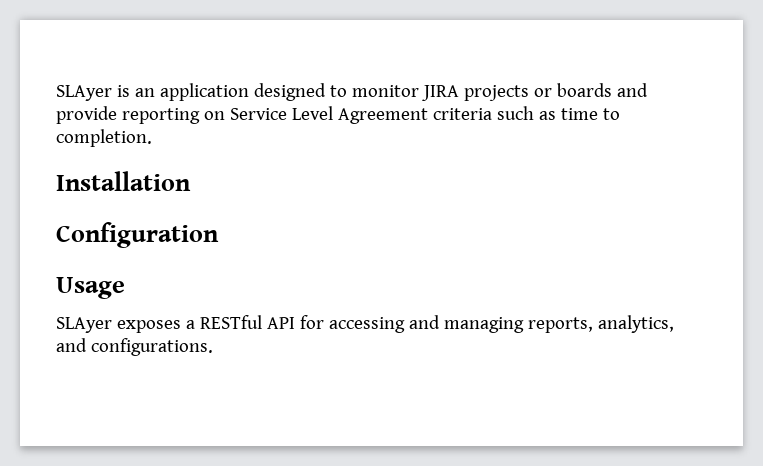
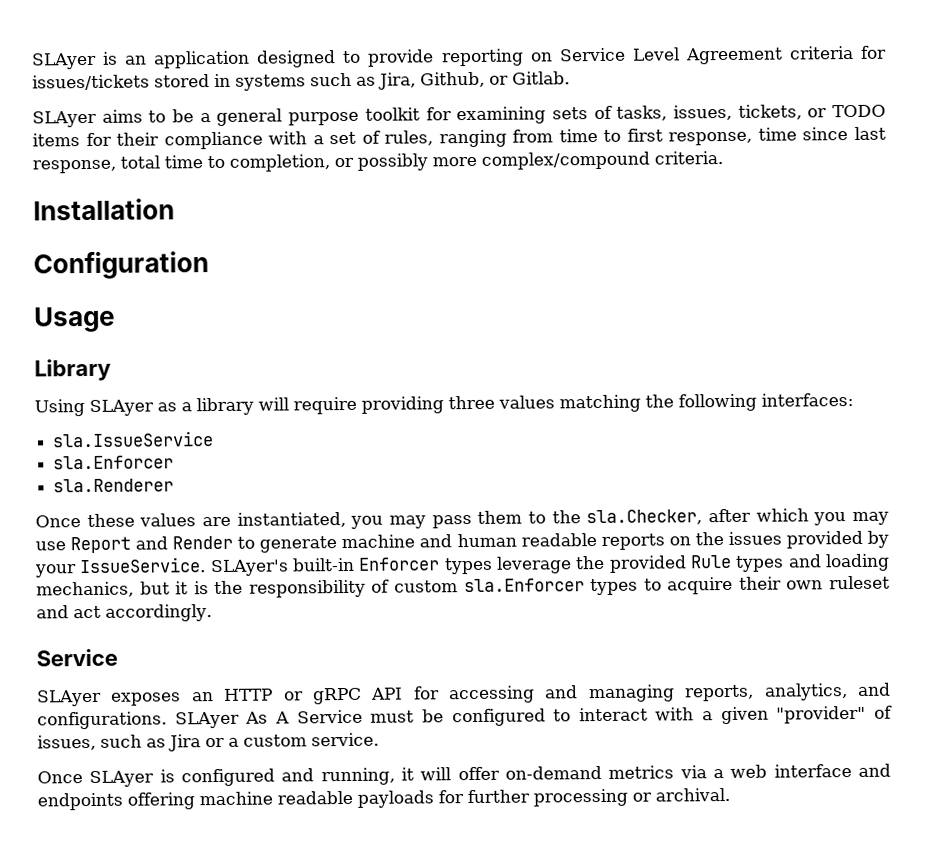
- SLAyer is an application designed to monitor JIRA projects or boards and provide reporting on Service Level Agreement criteria such as time to completion.
+ SLAyer is an application designed to provide reporting on Service Level Agreement criteria for issues/tickets stored in systems such as Jira, Github, or Gitlab.
+ SLAyer aims to be a general purpose toolkit for examining sets of tasks, issues, tickets, or TODO items for their compliance with a set of rules, ranging from time to first response, time since last response, total time to completion, or possibly more complex/compound criteria.
  Installation
  Configuration
  Usage
- SLAyer exposes a RESTful API for accessing and managing reports, analytics, and configurations.
+ Library
+ Using SLAyer as a library will require providing three values matching the following interfaces:
+ sla.IssueService
+ sla.Enforcer
+ sla.Renderer
+ Once these values are instantiated, you may pass them to the sla.Checker, after which you may use Report and Render to generate machine and human readable reports on the issues provided by your IssueService. SLAyer's built-in Enforcer types leverage the provided Rule types and loading mechanics, but it is the responsibility of custom sla.Enforcer types to acquire their own ruleset and act accordingly.
+ Service
+ SLAyer exposes an HTTP or gRPC API for accessing and managing reports, analytics, and configurations.
+ SLAyer As A Service must be configured to interact with a given "provider" of issues, such as Jira or a custom service.
+ Once SLAyer is configured and running, it will offer on-demand metrics via a web interface and endpoints offering machine readable payloads for further processing or archival.

